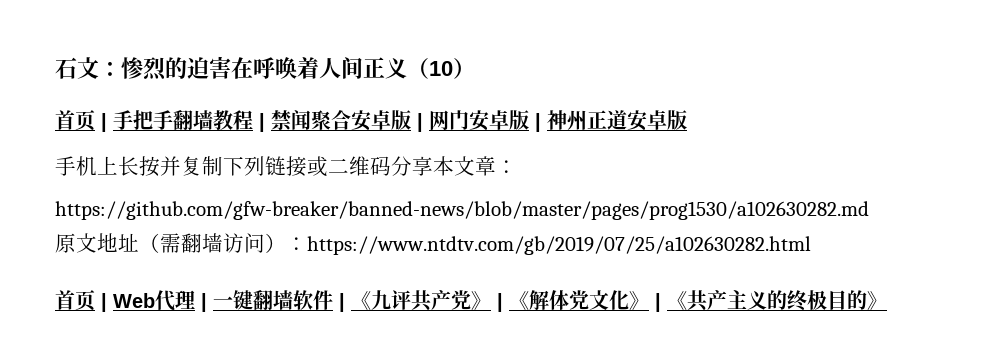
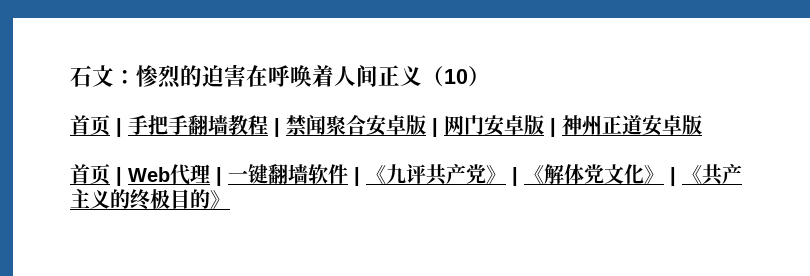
- 手机上长按并复制下列链接或二维码分享本文章：
- https://github.com/gfw-breaker/banned-news/blob/master/pages/prog1530/a102630282.md
- 原文地址（需翻墙访问）：https://www.ntdtv.com/gb/2019/07/25/a102630282.html

